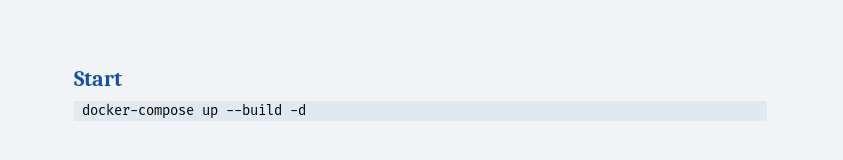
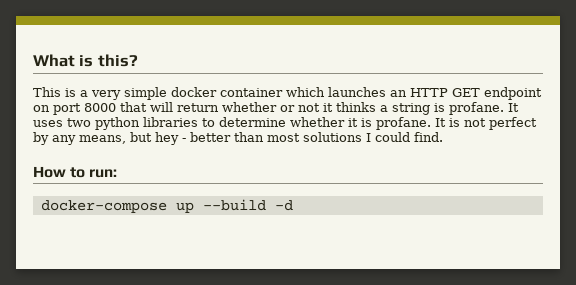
- Start
+ What is this?
+ This is a very simple docker container which launches an HTTP GET endpoint on port 8000 that will return whether or not it thinks a string is profane. It uses two python libraries to determine whether it is profane. It is not perfect by any means, but hey - better than most solutions I could find.
+ How to run:

